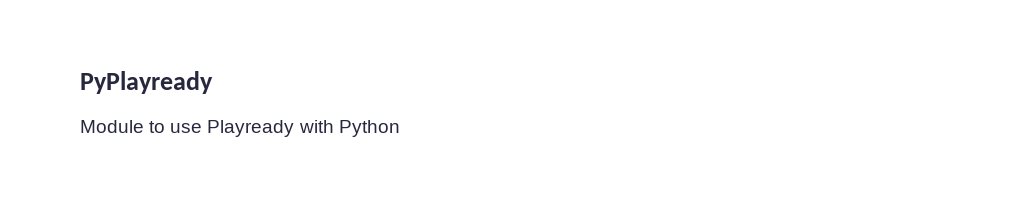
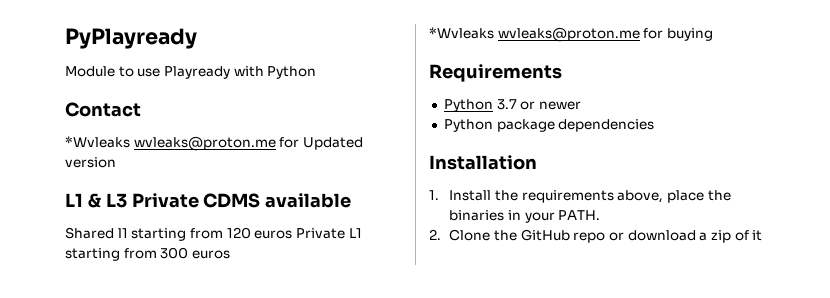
+ Contact
+ *Wvleaks wvleaks@proton.me for Updated version
+ L1 & L3 Private CDMS available
+ Shared l1 starting from 120 euros Private L1 starting from 300 euros
+ *Wvleaks wvleaks@proton.me for buying
+ Requirements
+ Python 3.7 or newer
+ Python package dependencies
+ Installation
+ 1. Install the requirements above, place the binaries in your PATH.
+ 2. Clone the GitHub repo or download a zip of it

